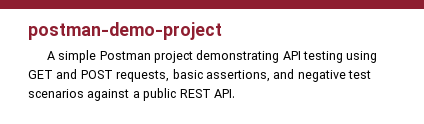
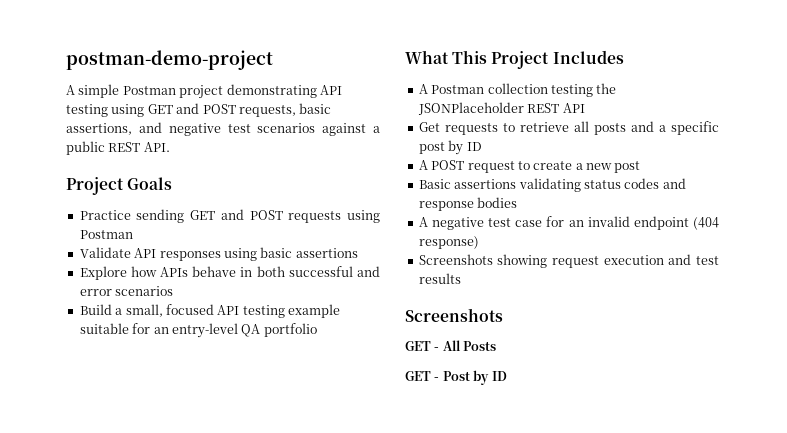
+ Project Goals
+ Practice sending GET and POST requests using Postman
+ Validate API responses using basic assertions
+ Explore how APIs behave in both successful and error scenarios
+ Build a small, focused API testing example suitable for an entry-level QA portfolio
+ What This Project Includes
+ A Postman collection testing the JSONPlaceholder REST API
+ Get requests to retrieve all posts and a specific post by ID
+ A POST request to create a new post
+ Basic assertions validating status codes and response bodies
+ A negative test case for an invalid endpoint (404 response)
+ Screenshots showing request execution and test results
+ Screenshots
+ GET - All Posts
+ GET - Post by ID

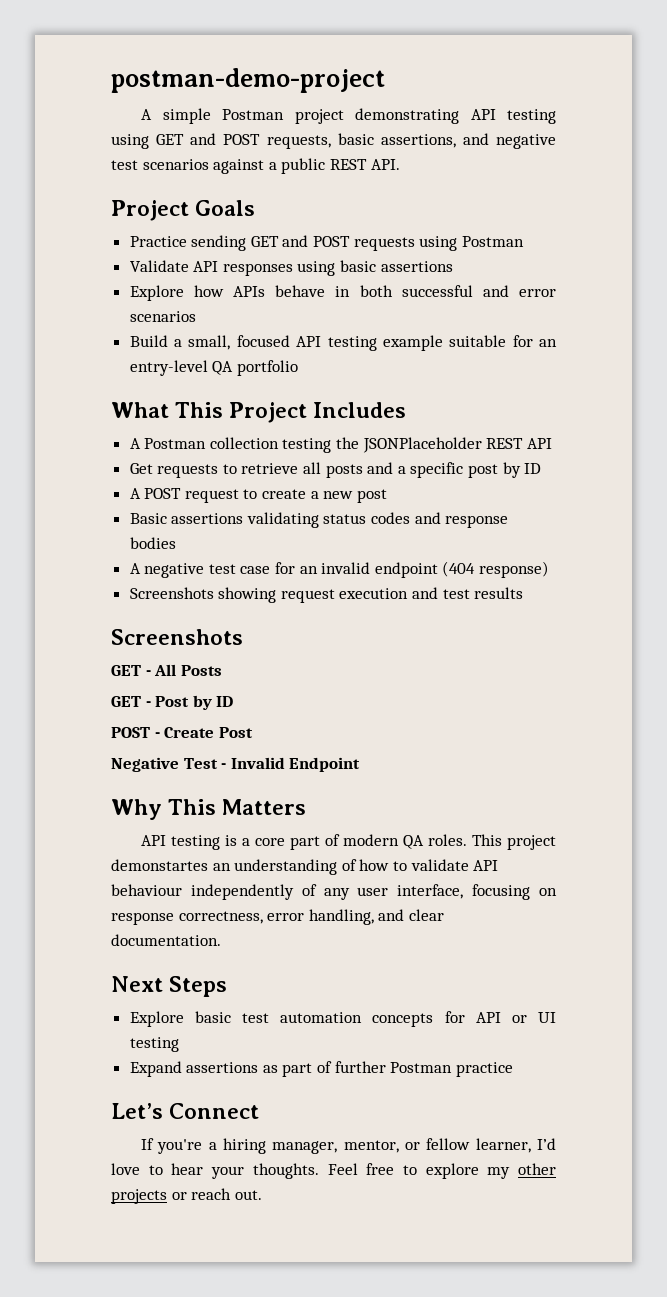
+ POST - Create Post
+ Negative Test - Invalid Endpoint
+ Why This Matters
+ API testing is a core part of modern QA roles. This project demonstartes an understanding of how to validate API behaviour independently of any user interface, focusing on response correctness, error handling, and clear documentation.
+ Next Steps
+ Explore basic test automation concepts for API or UI testing
+ Expand assertions as part of further Postman practice
+ Let’s Connect
+ If you're a hiring manager, mentor, or fellow learner, I’d love to hear your thoughts. Feel free to explore my other projects or reach out.

